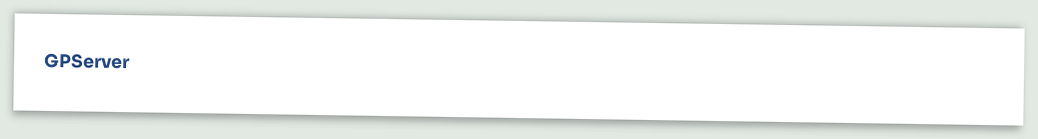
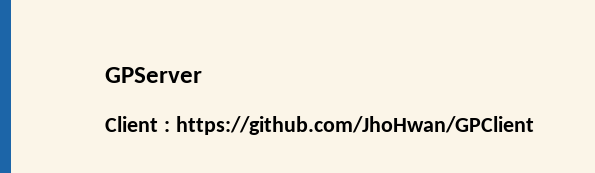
+ Client : https://github.com/JhoHwan/GPClient

